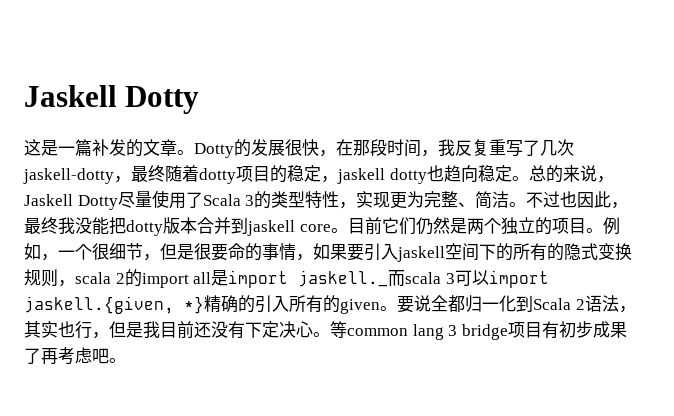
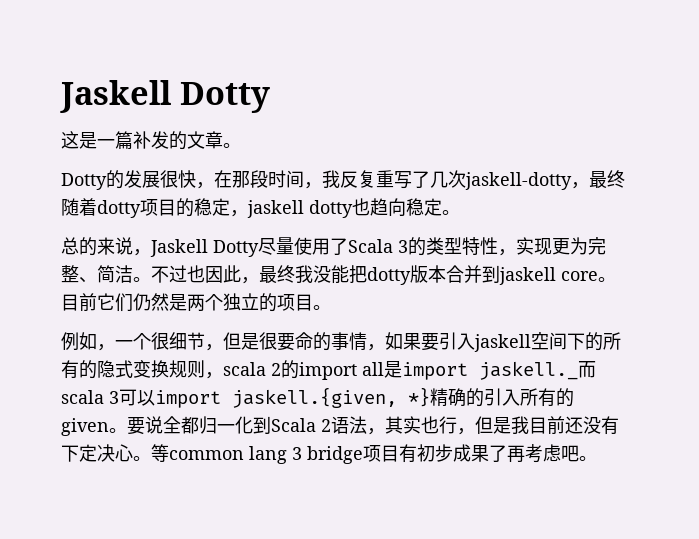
- 这是一篇补发的文章。Dotty的发展很快，在那段时间，我反复重写了几次jaskell-dotty，最终随着dotty项目的稳定，jaskell dotty也趋向稳定。总的来说，Jaskell Dotty尽量使用了Scala 3的类型特性，实现更为完整、简洁。
+ 这是一篇补发的文章。
+ Dotty的发展很快，在那段时间，我反复重写了几次jaskell-dotty，最终随着dotty项目的稳定，jaskell dotty也趋向稳定。
+ 总的来说，Jaskell Dotty尽量使用了Scala 3的类型特性，实现更为完整、简洁。
- 目前它们仍然是两个独立的项目。例如，一个很细节，但是很要命的事情，如果要引入jaskell空间下的所有的隐式变换规则，scala 2的import all是import jaskell._而scala 3可以import jaskell.{given, *}精确的引入所有的given。
+ 目前它们仍然是两个独立的项目。
+ 例如，一个很细节，但是很要命的事情，如果要引入jaskell空间下的所有的隐式变换规则，scala 2的import all是import jaskell._而scala 3可以import jaskell.{given, *}精确的引入所有的given。

